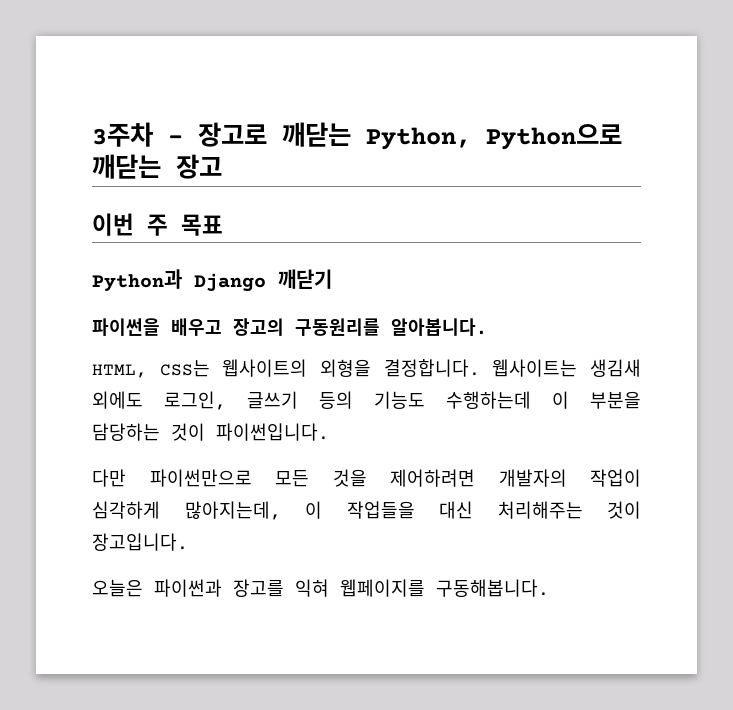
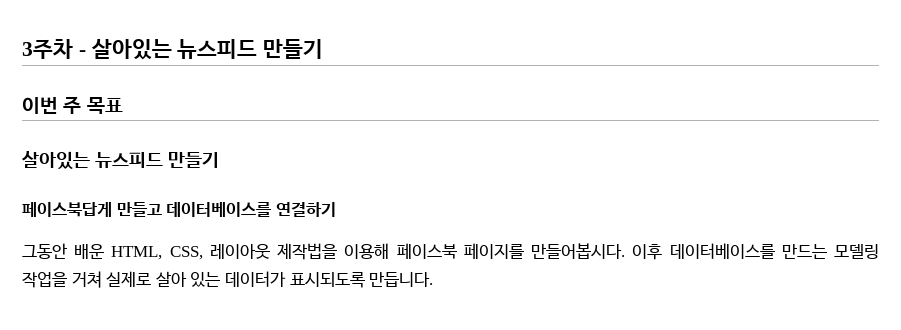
- 3주차 - 장고로 깨닫는 Python, Python으로 깨닫는 장고
+ 3주차 - 살아있는 뉴스피드 만들기
  이번 주 목표
- Python과 Django 깨닫기
- 파이썬을 배우고 장고의 구동원리를 알아봅니다.
- HTML, CSS는 웹사이트의 외형을 결정합니다. 웹사이트는 생김새 외에도 로그인, 글쓰기 등의 기능도 수행하는데 이 부분을 담당하는 것이 파이썬입니다.
- 다만 파이썬만으로 모든 것을 제어하려면 개발자의 작업이 심각하게 많아지는데, 이 작업들을 대신 처리해주는 것이 장고입니다.
- 오늘은 파이썬과 장고를 익혀 웹페이지를 구동해봅니다.
+ 살아있는 뉴스피드 만들기
+ 페이스북답게 만들고 데이터베이스를 연결하기
+ 그동안 배운 HTML, CSS, 레이아웃 제작법을 이용해 페이스북 페이지를 만들어봅시다. 이후 데이터베이스를 만드는 모델링 작업을 거쳐 실제로 살아 있는 데이터가 표시되도록 만듭니다.

